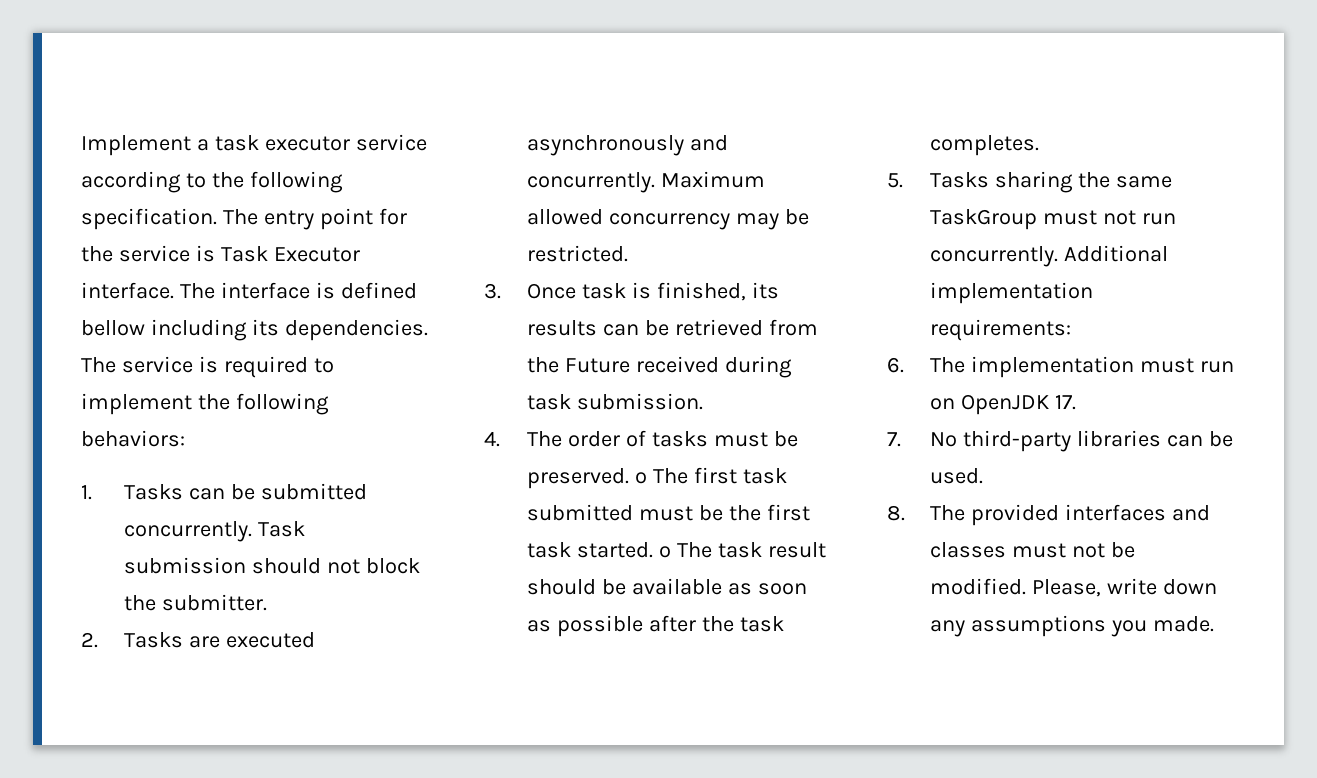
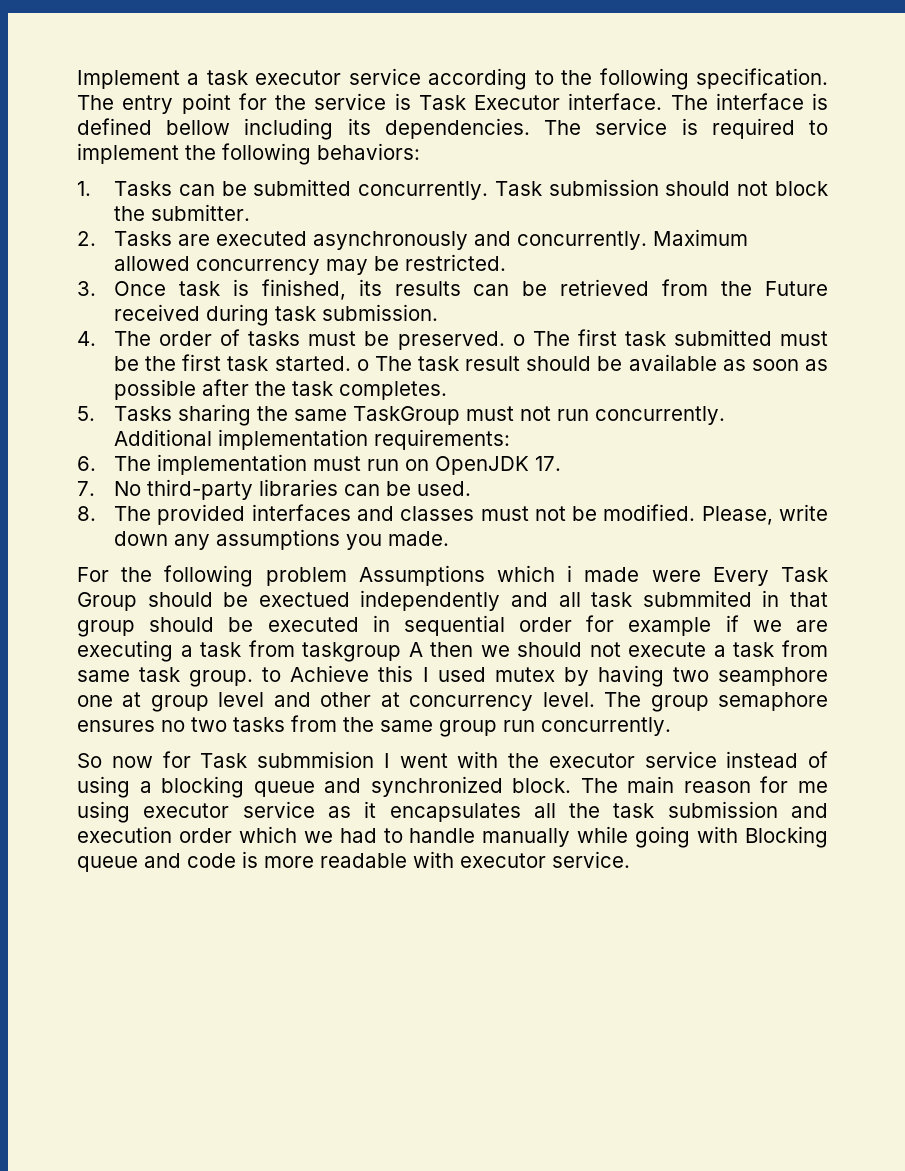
+ For the following problem Assumptions which i made were Every Task Group should be exectued independently and all task submmited in that group should be executed in sequential order for example if we are executing a task from taskgroup A then we should not execute a task from same task group. to Achieve this I used mutex by having two seamphore one at group level and other at concurrency level. The group semaphore ensures no two tasks from the same group run concurrently.
+ So now for Task submmision I went with the executor service instead of using a blocking queue and synchronized block. The main reason for me using executor service as it encapsulates all the task submission and execution order which we had to handle manually while going with Blocking queue and code is more readable with executor service.

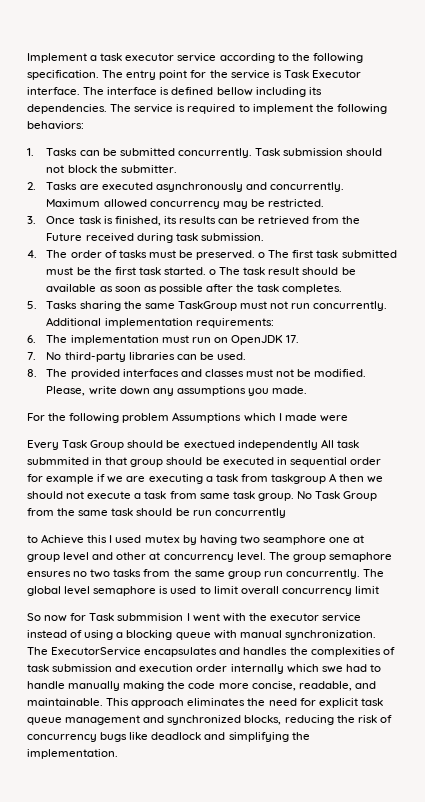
- For the following problem Assumptions which i made were Every Task Group should be exectued independently and all task submmited in that group should be executed in sequential order for example if we are executing a task from taskgroup A then we should not execute a task from same task group. to Achieve this I used mutex by having two seamphore one at group level and other at concurrency level.
+ For the following problem Assumptions which I made were
+ Every Task Group should be exectued independently All task submmited in that group should be executed in sequential order for example if we are executing a task from taskgroup A then we should not execute a task from same task group. No Task Group from the same task should be run concurrently
+ to Achieve this I used mutex by having two seamphore one at group level and other at concurrency level.
+ The global level semaphore is used to limit overall concurrency limit
- So now for Task submmision I went with the executor service instead of using a blocking queue and synchronized block. The main reason for me using executor service as it encapsulates all the task submission and execution order which we had to handle manually while going with Blocking queue and code is more readable with executor service.
+ So now for Task submmision I went with the executor service instead of using a blocking queue with manual synchronization. The ExecutorService encapsulates and handles the complexities of task submission and execution order internally which swe had to handle manually making the code more concise, readable, and maintainable. This approach eliminates the need for explicit task queue management and synchronized blocks, reducing the risk of concurrency bugs like deadlock and simplifying the implementation.

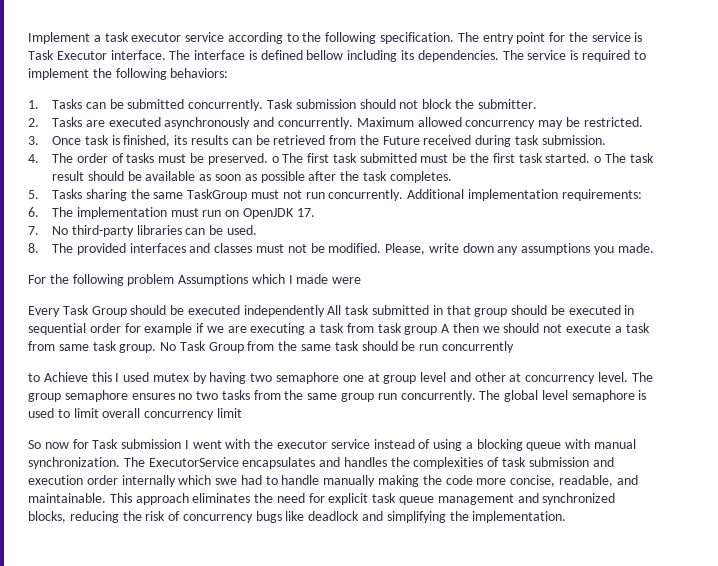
- Every Task Group should be exectued independently All task submmited in that group should be executed in sequential order for example if we are executing a task from taskgroup A then we should not execute a task from same task group.
+ Every Task Group should be executed independently All task submitted in that group should be executed in sequential order for example if we are executing a task from task group A then we should not execute a task from same task group.
- to Achieve this I used mutex by having two seamphore one at group level and other at concurrency level.
+ to Achieve this I used mutex by having two semaphore one at group level and other at concurrency level.
- So now for Task submmision I went with the executor service instead of using a blocking queue with manual synchronization.
+ So now for Task submission I went with the executor service instead of using a blocking queue with manual synchronization.

